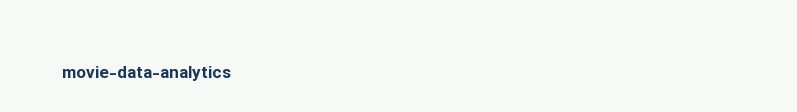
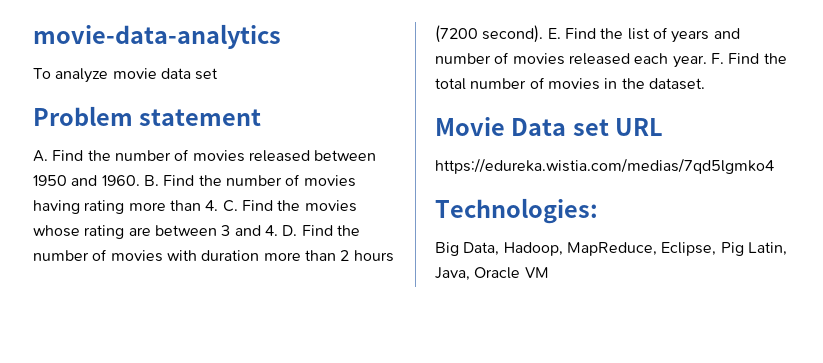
+ To analyze movie data set
+ Problem statement
+ A. Find the number of movies released between 1950 and 1960. B. Find the number of movies having rating more than 4. C. Find the movies whose rating are between 3 and 4. D. Find the number of movies with duration more than 2 hours (7200 second). E. Find the list of years and number of movies released each year. F. Find the total number of movies in the dataset.
+ Movie Data set URL
+ https://edureka.wistia.com/medias/7qd5lgmko4
+ Technologies:
+ Big Data, Hadoop, MapReduce, Eclipse, Pig Latin, Java, Oracle VM

